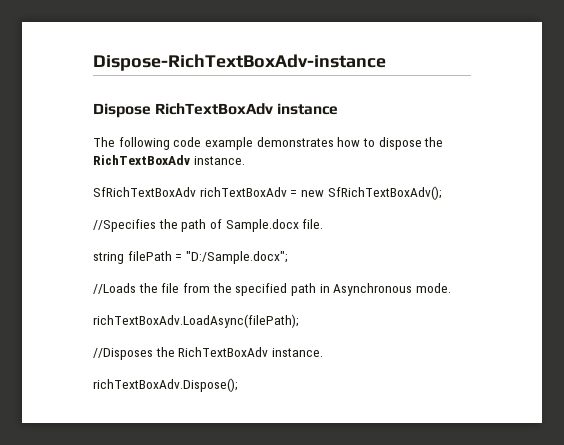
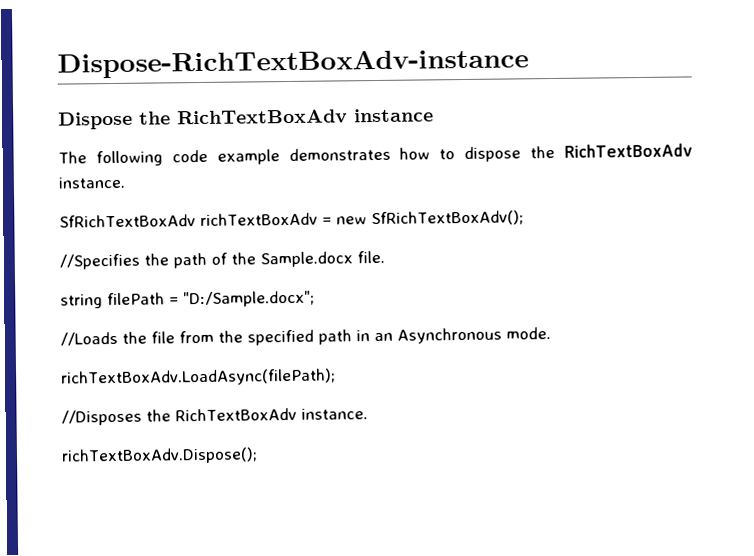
- Dispose RichTextBoxAdv instance
+ Dispose the RichTextBoxAdv instance
- //Specifies the path of Sample.docx file.
+ //Specifies the path of the Sample.docx file.
- //Loads the file from the specified path in Asynchronous mode.
+ //Loads the file from the specified path in an Asynchronous mode.

